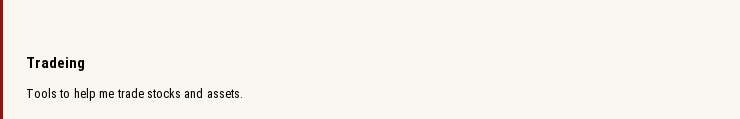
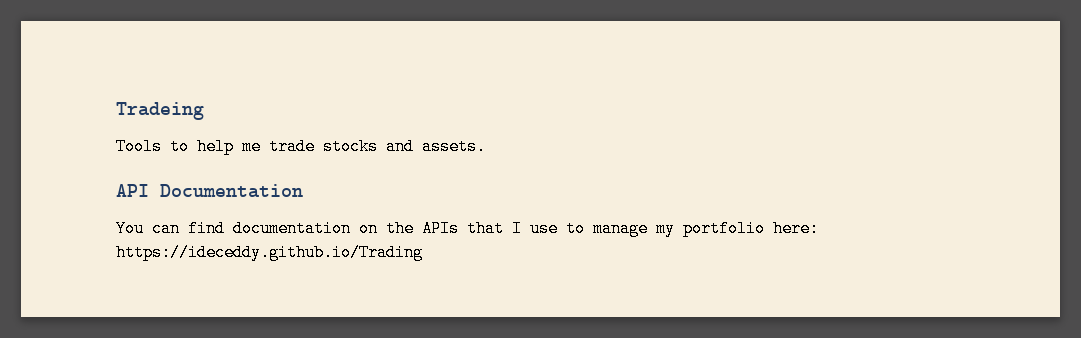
+ API Documentation
+ You can find documentation on the APIs that I use to manage my portfolio here: https://ideceddy.github.io/Trading

